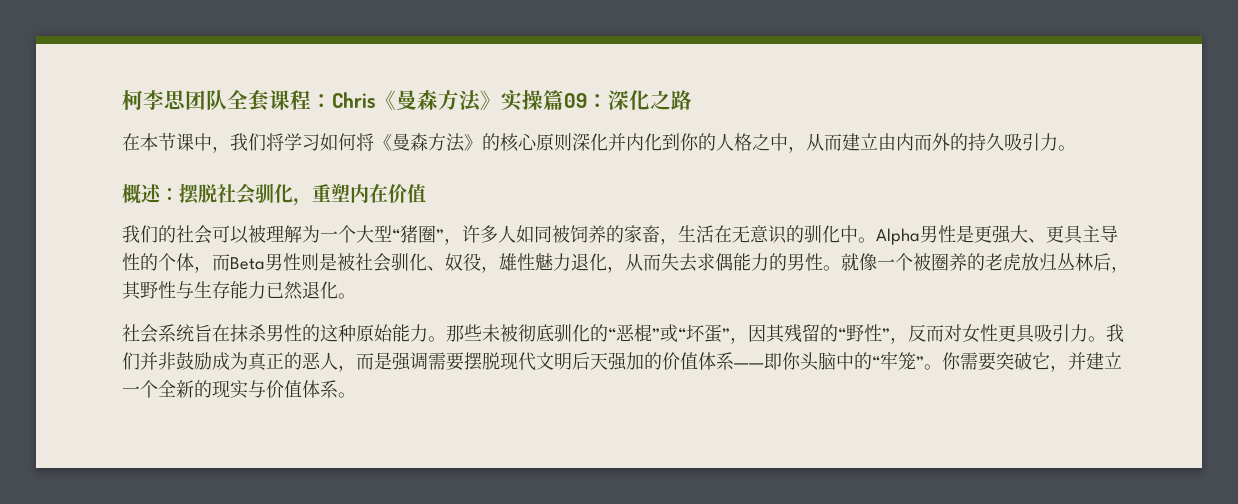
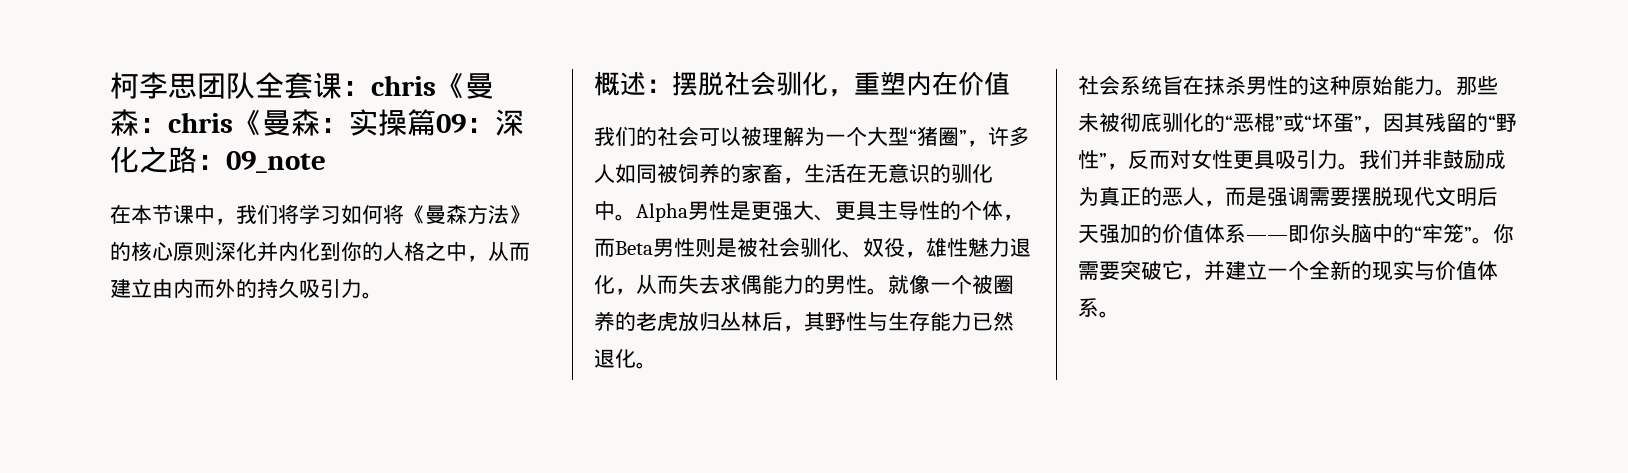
- 柯李思团队全套课程：Chris《曼森方法》实操篇09：深化之路
+ 柯李思团队全套课：chris《曼森：chris《曼森：实操篇09：深化之路：09_note

